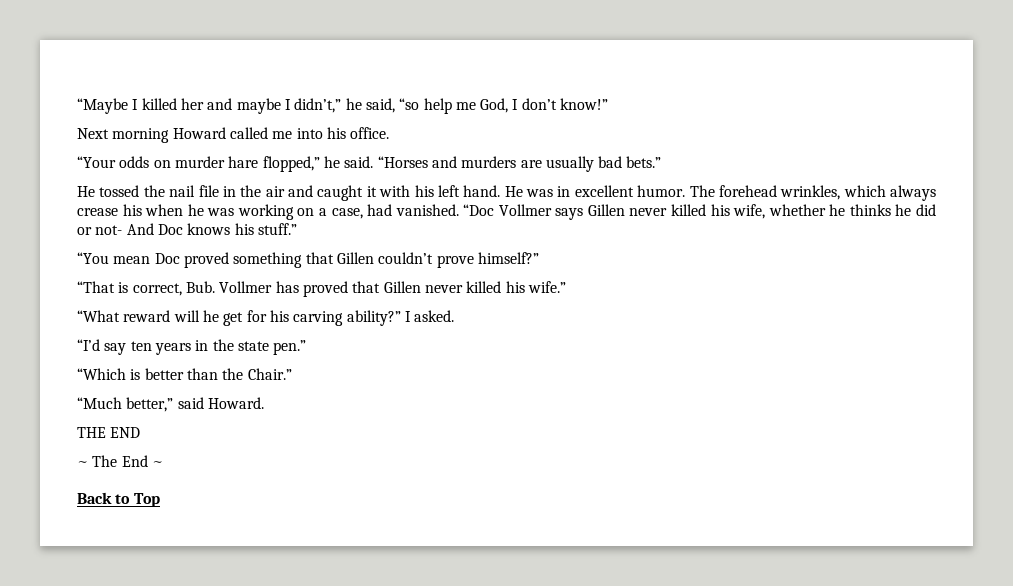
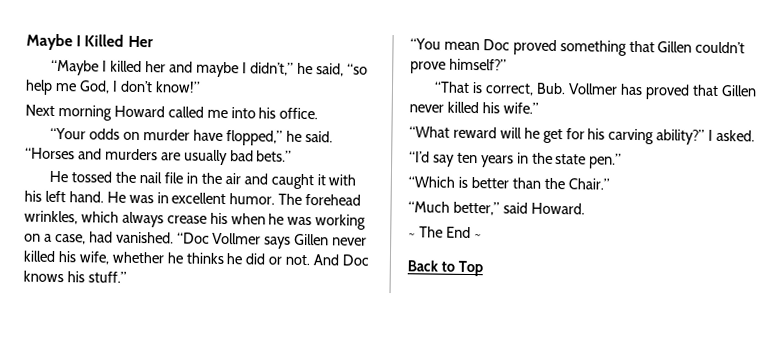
+ Maybe I Killed Her
- “Your odds on murder hare flopped,” he said.
+ “Your odds on murder have flopped,” he said.
- “Doc Vollmer says Gillen never killed his wife, whether he thinks he did or not- And Doc knows his stuff.”
+ “Doc Vollmer says Gillen never killed his wife, whether he thinks he did or not. And Doc knows his stuff.”
- THE END

